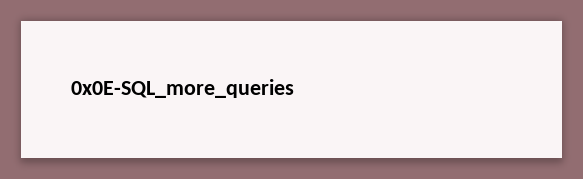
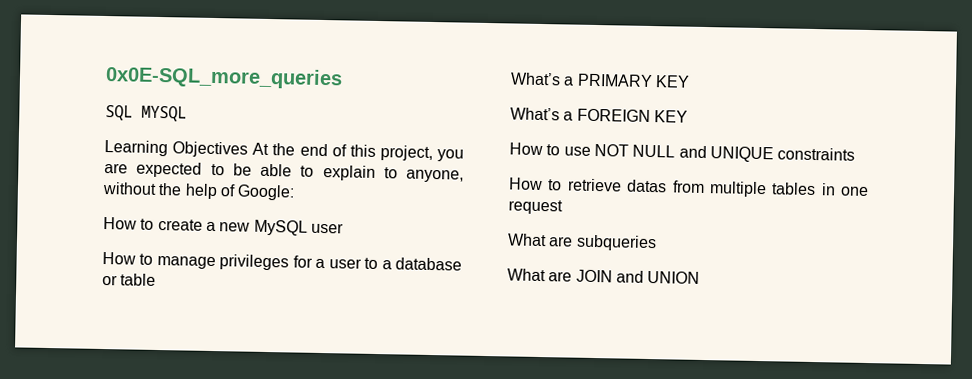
+ SQL MYSQL
+ Learning Objectives At the end of this project, you are expected to be able to explain to anyone, without the help of Google:
+ How to create a new MySQL user
+ How to manage privileges for a user to a database or table
+ What’s a PRIMARY KEY
+ What’s a FOREIGN KEY
+ How to use NOT NULL and UNIQUE constraints
+ How to retrieve datas from multiple tables in one request
+ What are subqueries
+ What are JOIN and UNION

